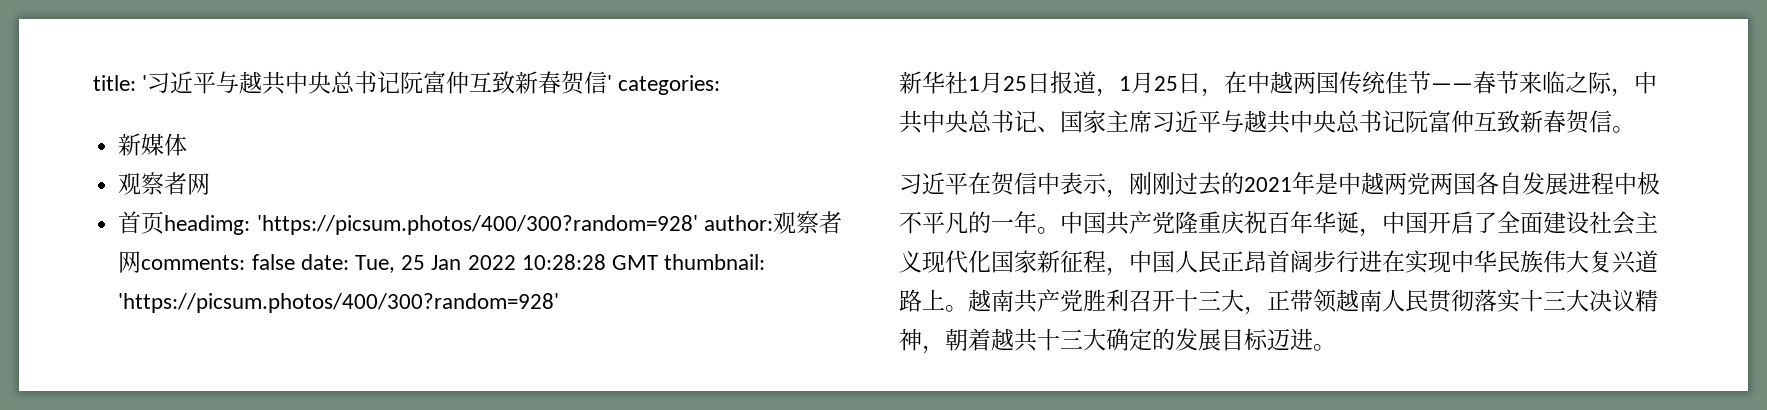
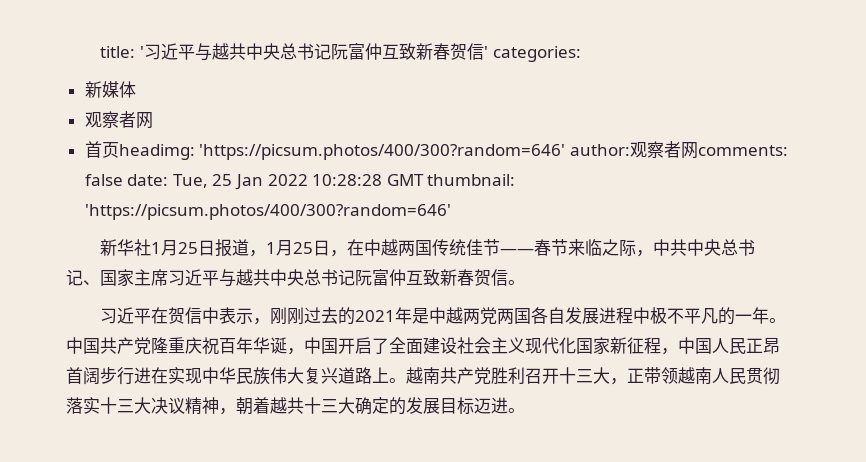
- 首页headimg: 'https://picsum.photos/400/300?random=928' author:观察者网comments: false date: Tue, 25 Jan 2022 10:28:28 GMT thumbnail: 'https://picsum.photos/400/300?random=928'
+ 首页headimg: 'https://picsum.photos/400/300?random=646' author:观察者网comments: false date: Tue, 25 Jan 2022 10:28:28 GMT thumbnail: 'https://picsum.photos/400/300?random=646'

